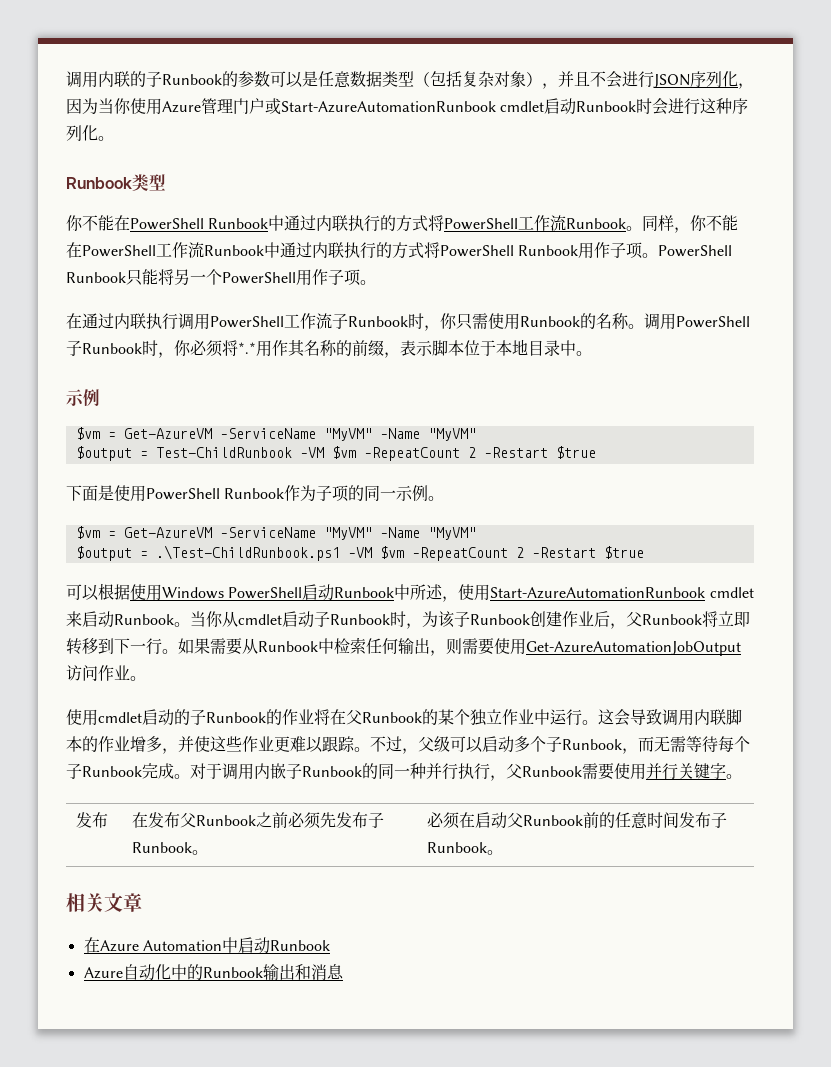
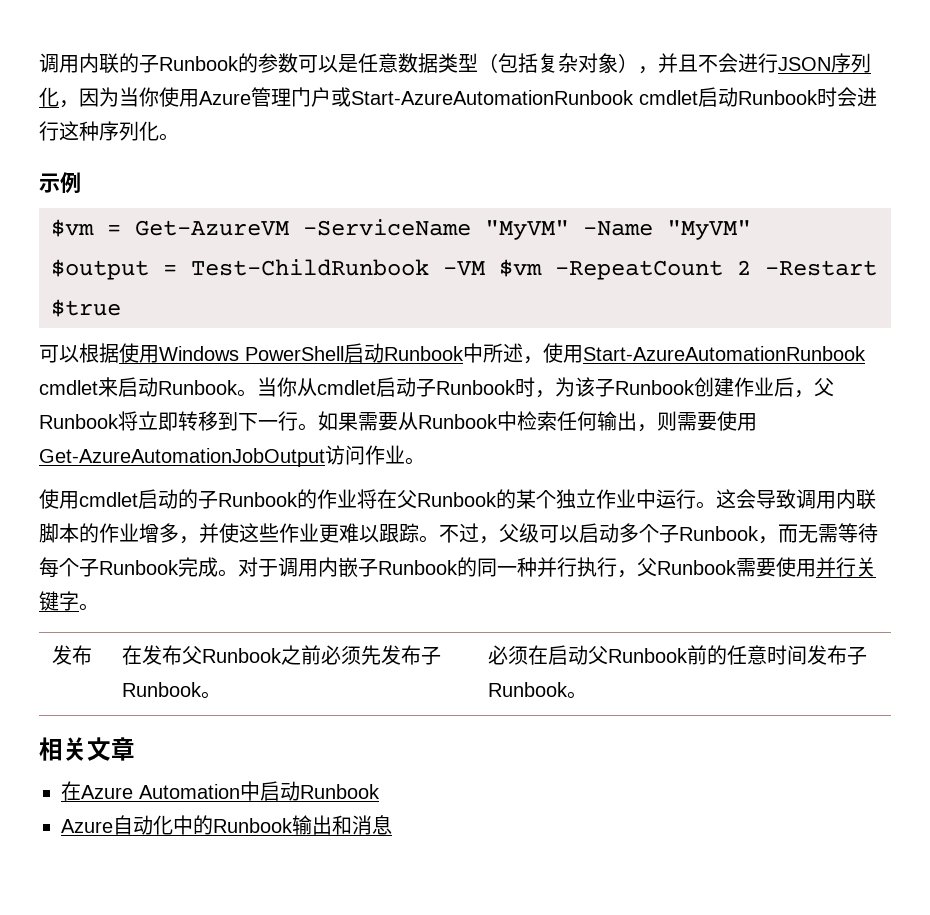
- Runbook类型
- 你不能在PowerShell Runbook中通过内联执行的方式将PowerShell工作流Runbook。同样，你不能在PowerShell工作流Runbook中通过内联执行的方式将PowerShell Runbook用作子项。PowerShell Runbook只能将另一个PowerShell用作子项。
- 在通过内联执行调用PowerShell工作流子Runbook时，你只需使用Runbook的名称。调用PowerShell子Runbook时，你必须将*.*用作其名称的前缀，表示脚本位于本地目录中。
- 下面是使用PowerShell Runbook作为子项的同一示例。
- $vm = Get-AzureVM –ServiceName "MyVM" –Name "MyVM"
- $output = .\Test-ChildRunbook.ps1 –VM $vm –RepeatCount 2 –Restart $true

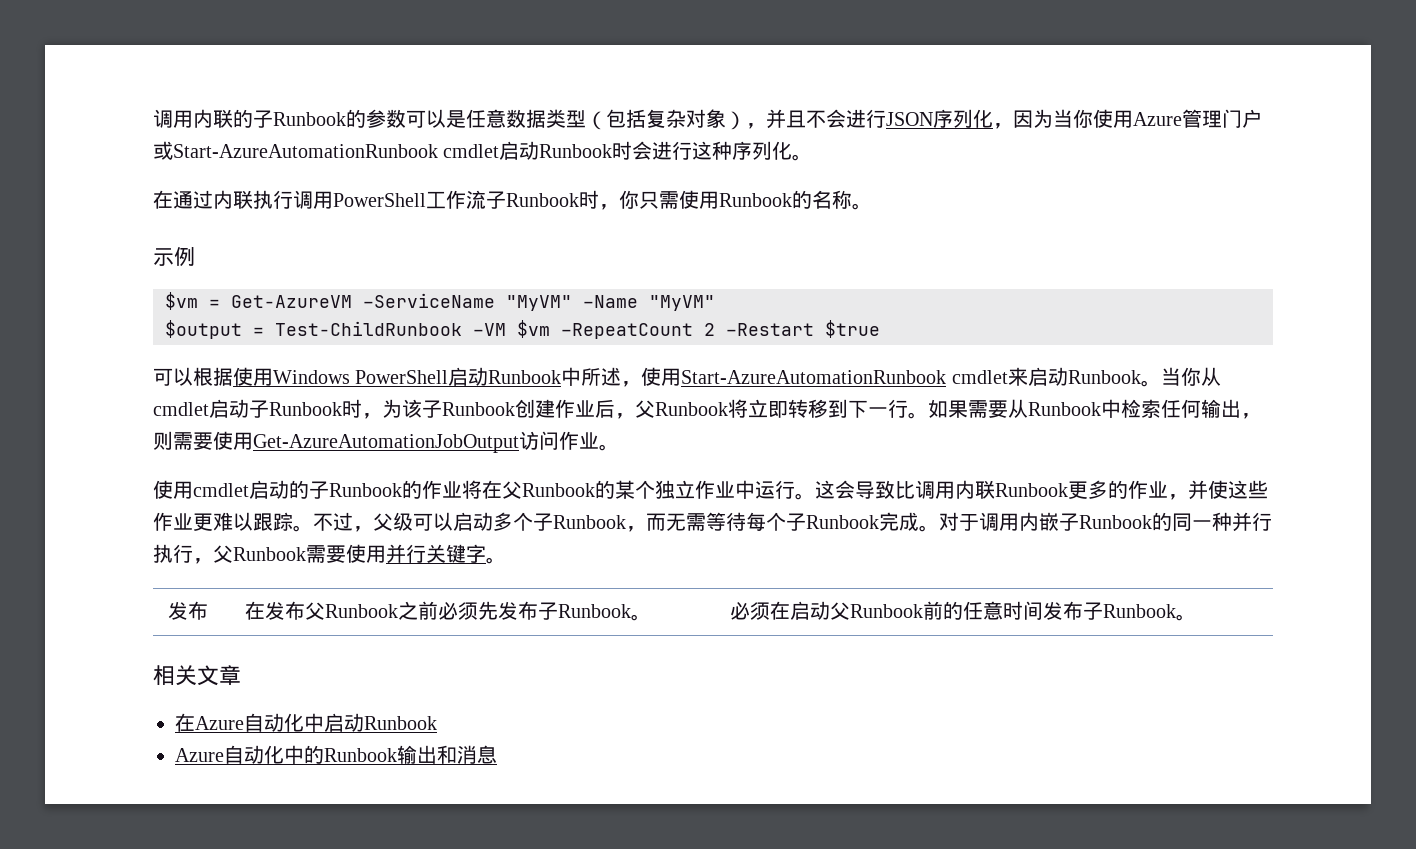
+ 在通过内联执行调用PowerShell工作流子Runbook时，你只需使用Runbook的名称。
- 这会导致调用内联脚本的作业增多，并使这些作业更难以跟踪。
+ 这会导致比调用内联Runbook更多的作业，并使这些作业更难以跟踪。
- 在Azure Automation中启动Runbook
+ 在Azure自动化中启动Runbook

